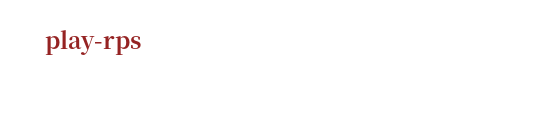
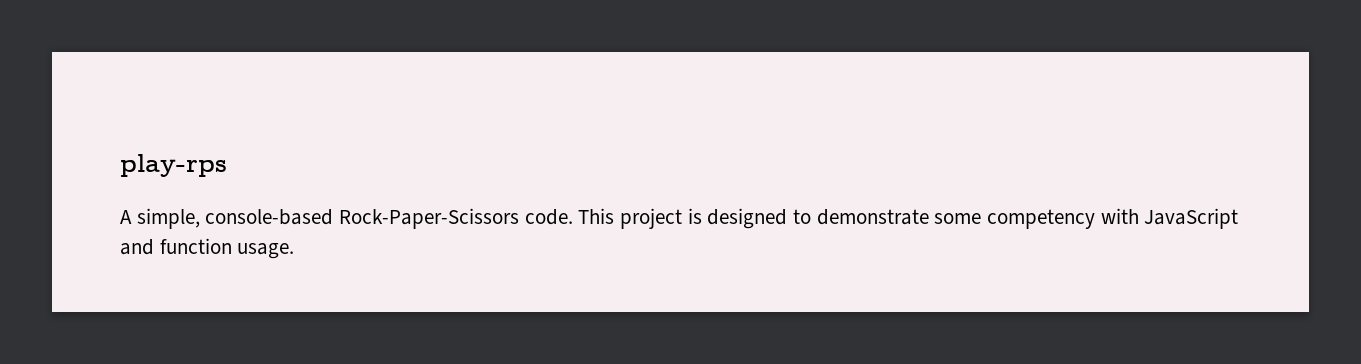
+ A simple, console-based Rock-Paper-Scissors code. This project is designed to demonstrate some competency with JavaScript and function usage.

